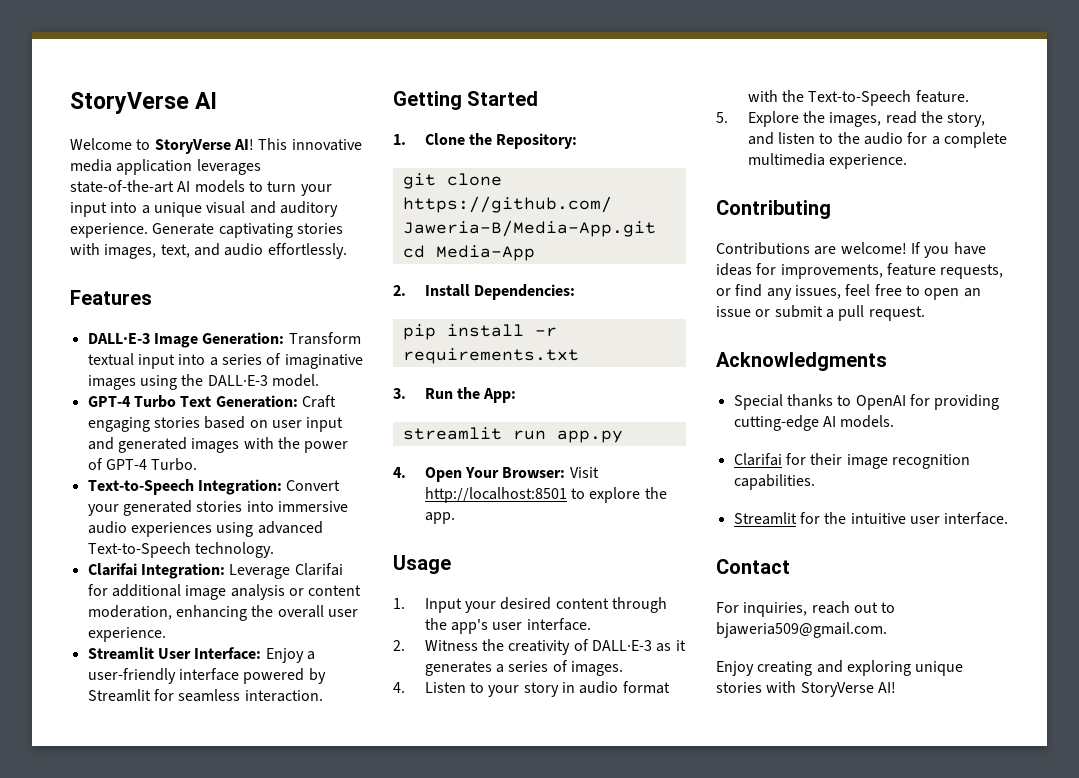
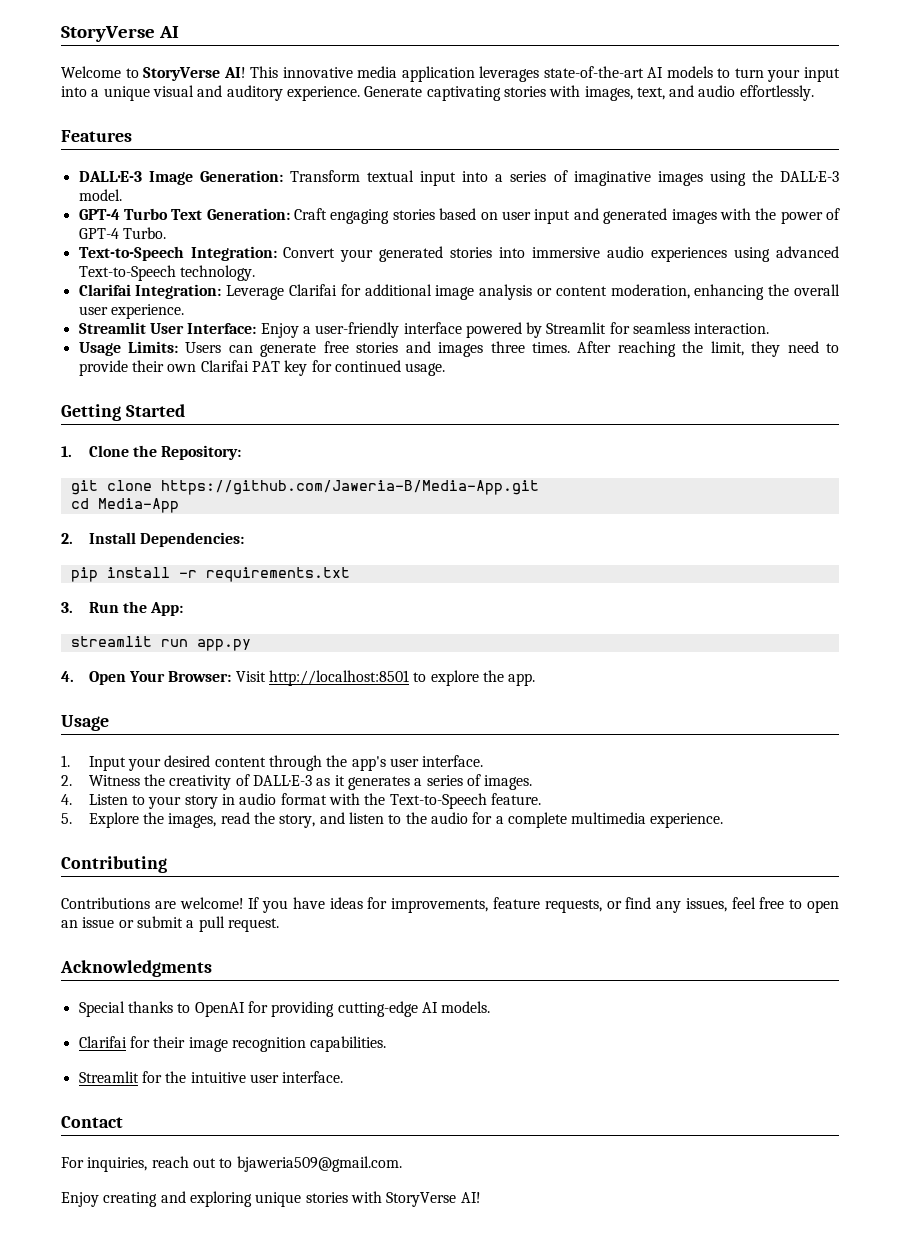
+ Usage Limits: Users can generate free stories and images three times. After reaching the limit, they need to provide their own Clarifai PAT key for continued usage.

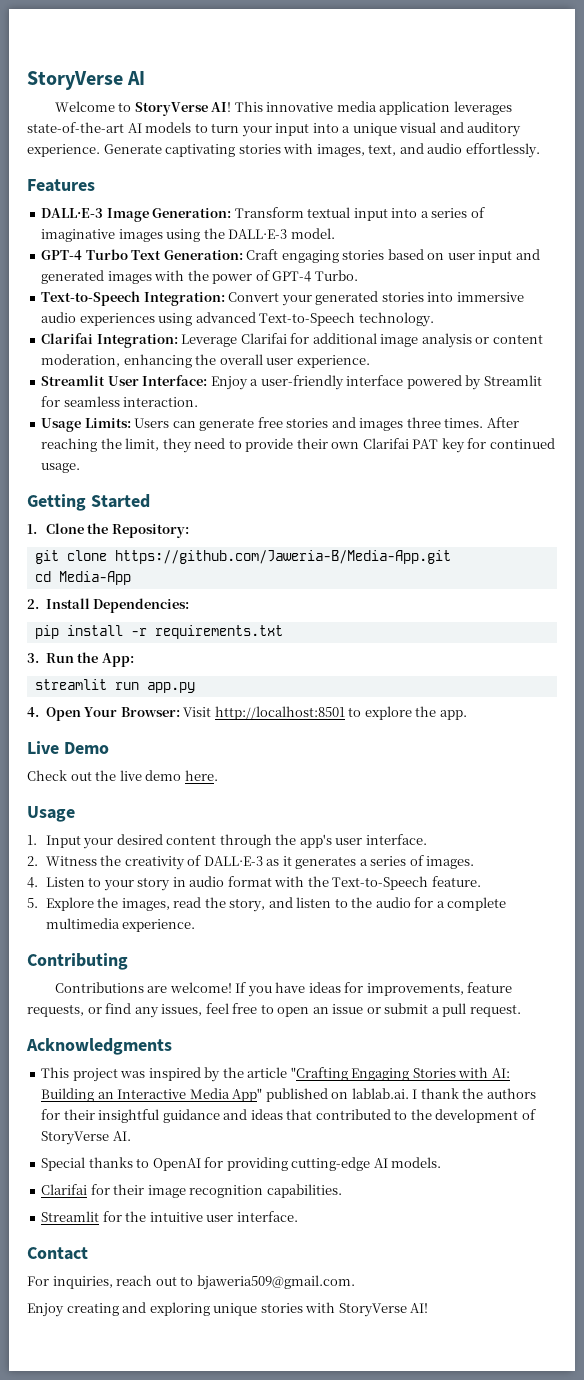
+ Live Demo
+ Check out the live demo here.
+ This project was inspired by the article "Crafting Engaging Stories with AI: Building an Interactive Media App" published on lablab.ai. I thank the authors for their insightful guidance and ideas that contributed to the development of StoryVerse AI.

